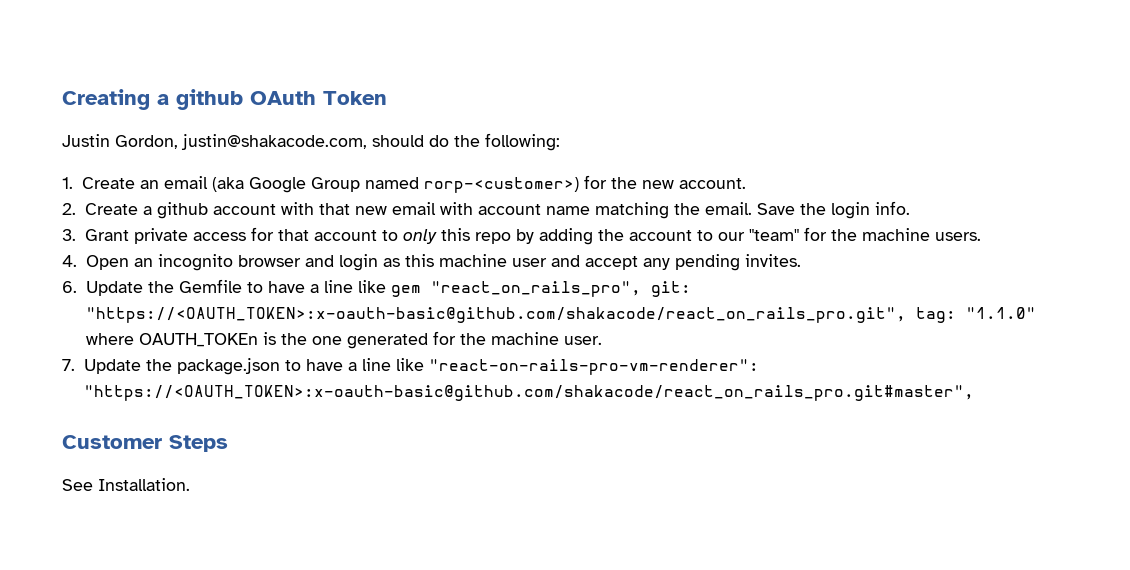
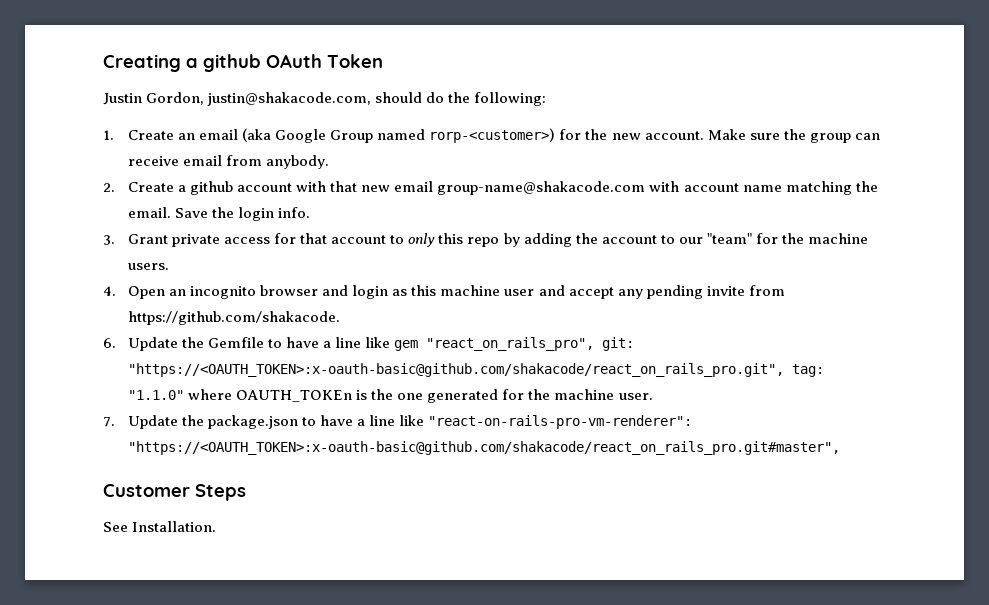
+ Make sure the group can receive email from anybody.
- 2. Create a github account with that new email with account name matching the email.
+ 2. Create a github account with that new email group-name@shakacode.com with account name matching the email.
- 4. Open an incognito browser and login as this machine user and accept any pending invites.
+ 4. Open an incognito browser and login as this machine user and accept any pending invite from https://github.com/shakacode.

